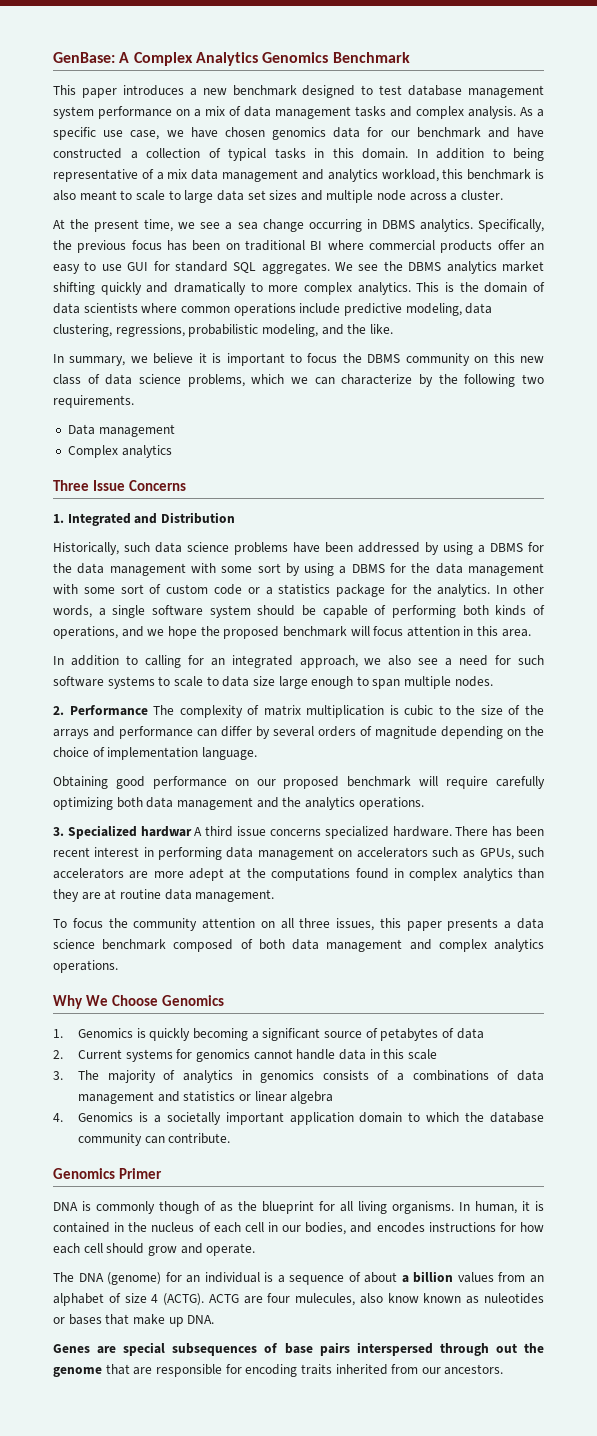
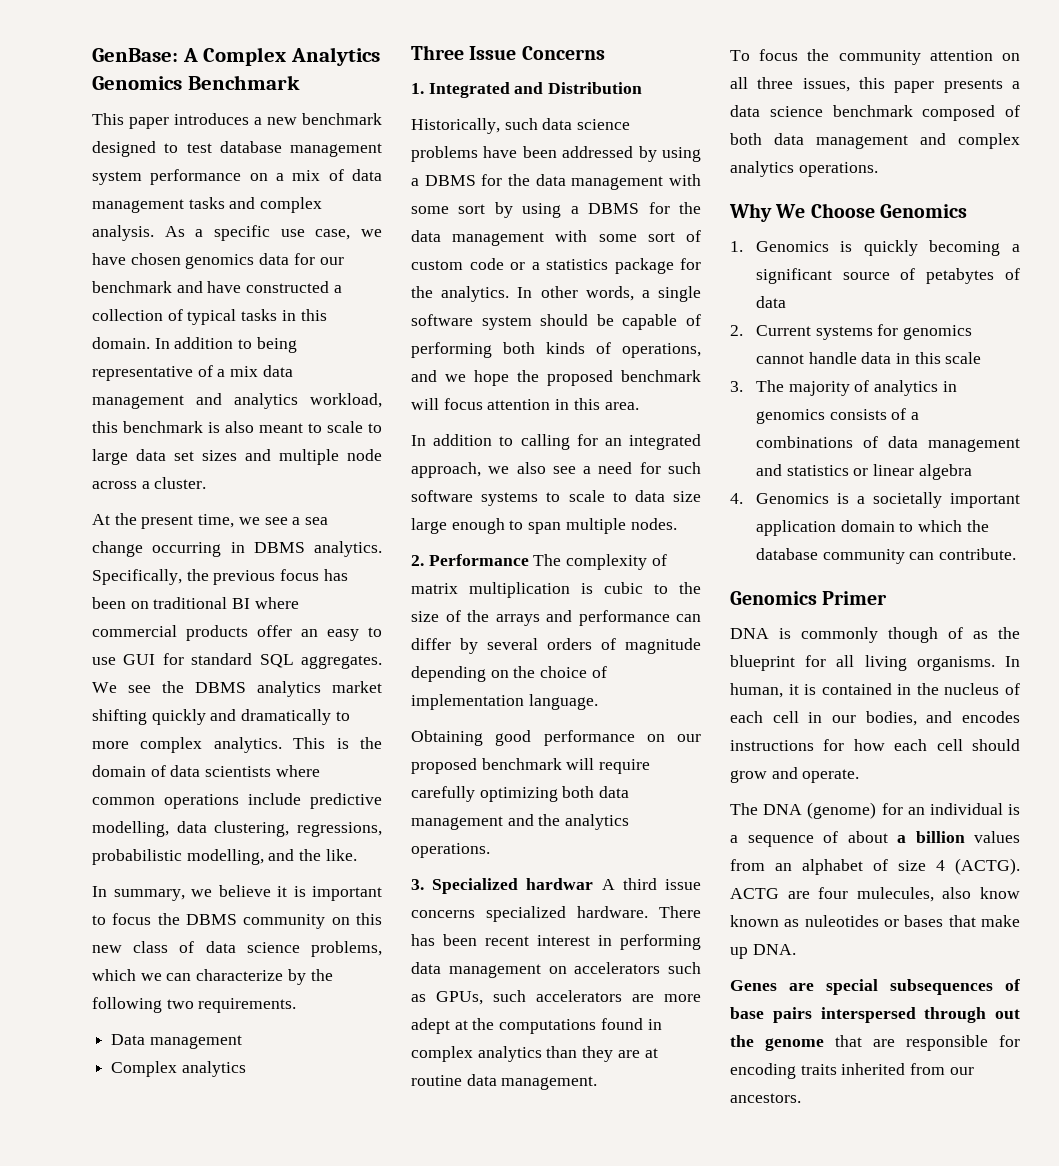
- This is the domain of data scientists where common operations include predictive modeling, data clustering, regressions, probabilistic modeling, and the like.
+ This is the domain of data scientists where common operations include predictive modelling, data clustering, regressions, probabilistic modelling, and the like.

